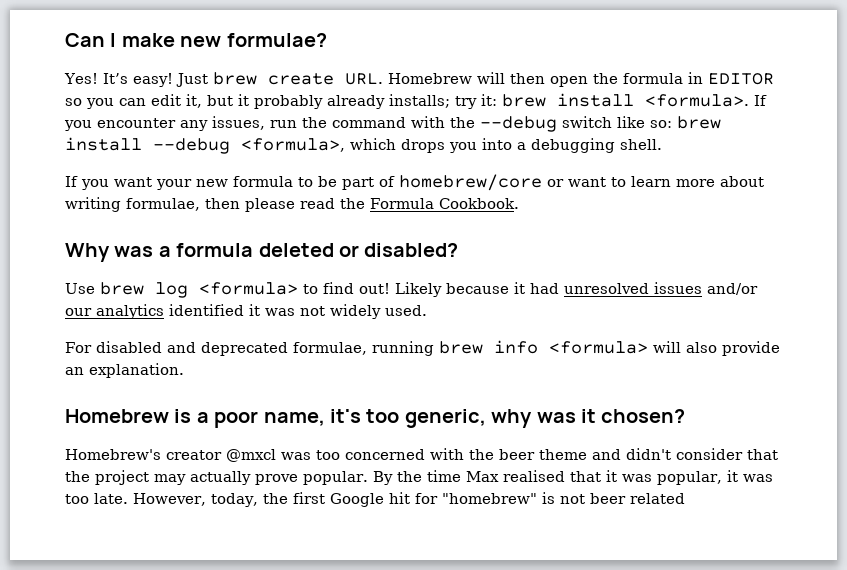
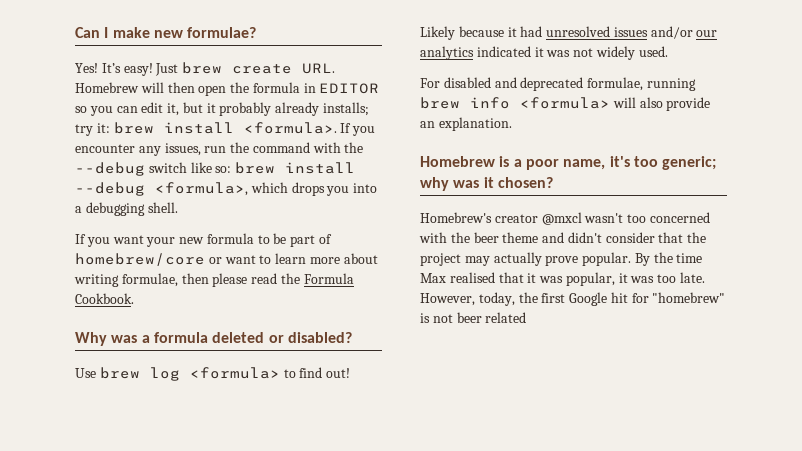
- Likely because it had unresolved issues and/or our analytics identified it was not widely used.
+ Likely because it had unresolved issues and/or our analytics indicated it was not widely used.
- Homebrew is a poor name, it's too generic, why was it chosen?
+ Homebrew is a poor name, it's too generic; why was it chosen?
- Homebrew's creator @mxcl was too concerned with the beer theme and didn't consider that the project may actually prove popular.
+ Homebrew's creator @mxcl wasn't too concerned with the beer theme and didn't consider that the project may actually prove popular.

